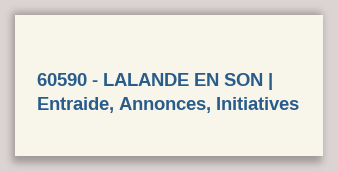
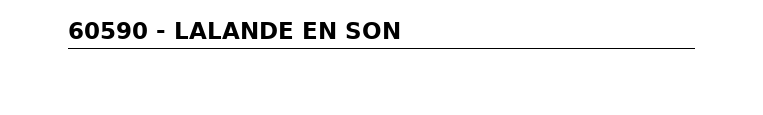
- 60590 - LALANDE EN SON | Entraide, Annonces, Initiatives
+ 60590 - LALANDE EN SON

